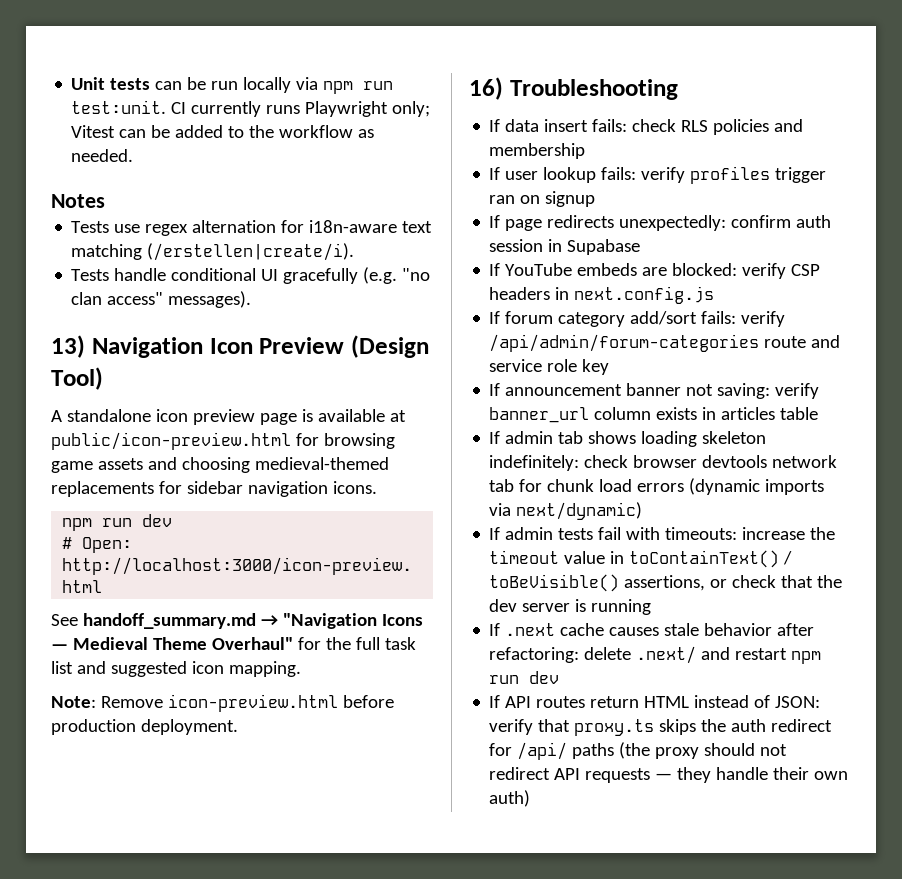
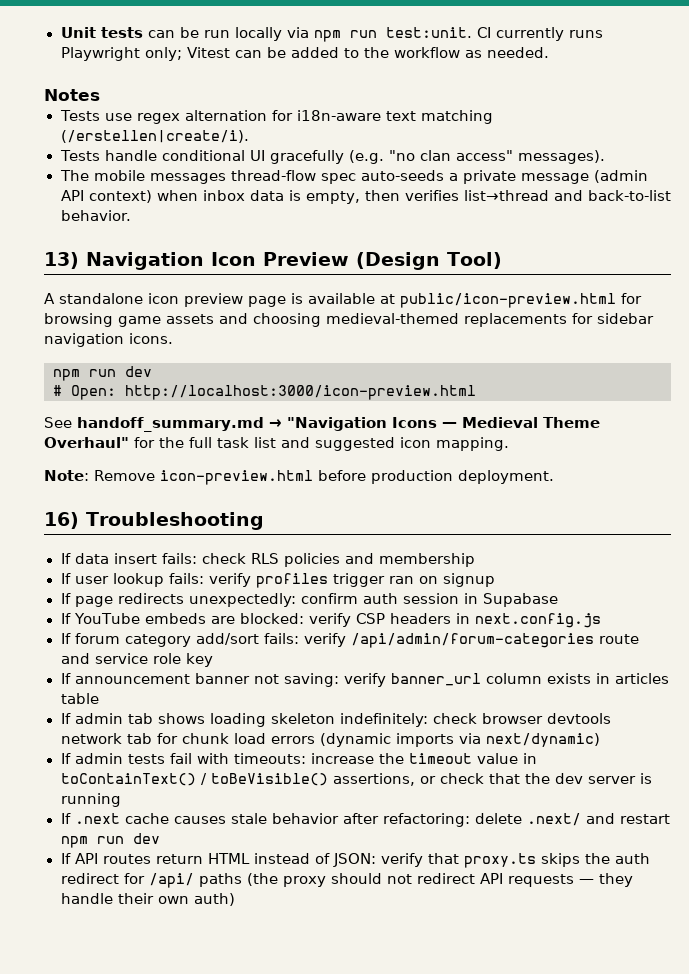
+ The mobile messages thread-flow spec auto-seeds a private message (admin API context) when inbox data is empty, then verifies list→thread and back-to-list behavior.

